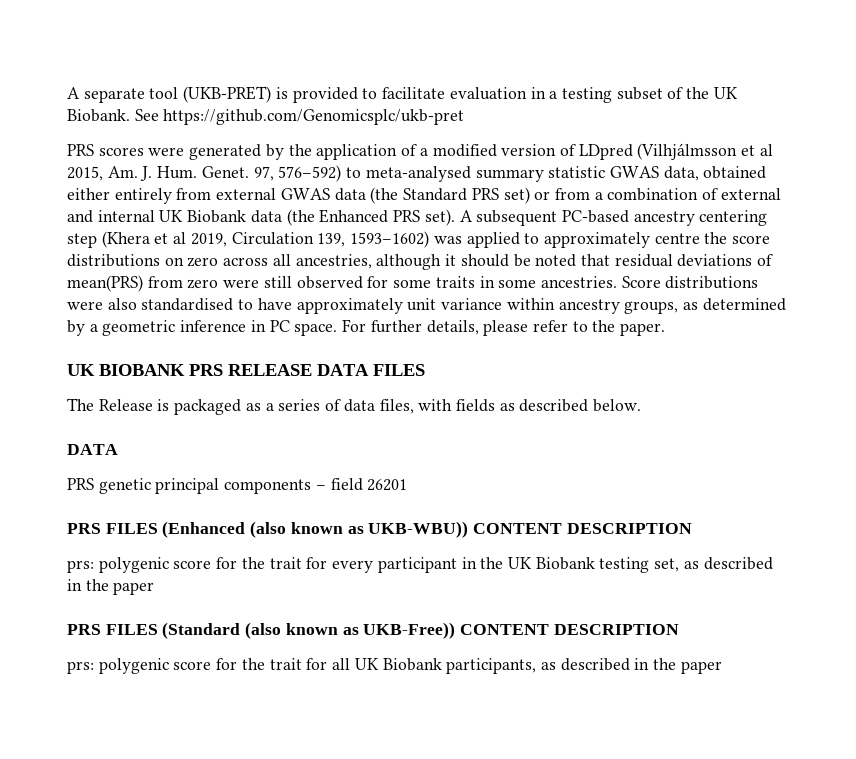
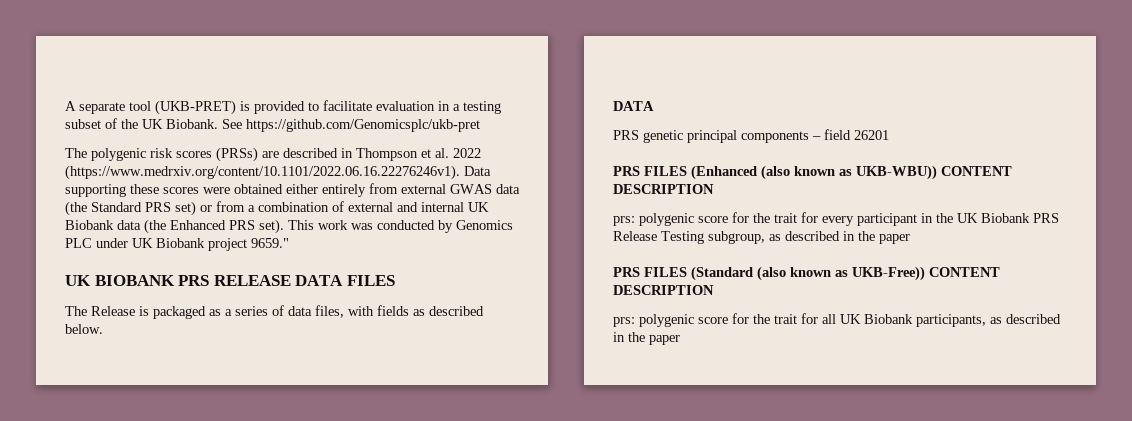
- PRS scores were generated by the application of a modified version of LDpred (Vilhjálmsson et al 2015, Am. J. Hum. Genet. 97, 576–592) to meta-analysed summary statistic GWAS data, obtained either entirely from external GWAS data (the Standard PRS set) or from a combination of external and internal UK Biobank data (the Enhanced PRS set).
+ The polygenic risk scores (PRSs) are described in Thompson et al. 2022 (https://www.medrxiv.org/content/10.1101/2022.06.16.22276246v1). Data supporting these scores were obtained either entirely from external GWAS data (the Standard PRS set) or from a combination of external and internal UK Biobank data (the Enhanced PRS set).
- A subsequent PC-based ancestry centering step (Khera et al 2019, Circulation 139, 1593–1602) was applied to approximately centre the score distributions on zero across all ancestries, although it should be noted that residual deviations of mean(PRS) from zero were still observed for some traits in some ancestries. Score distributions were also standardised to have approximately unit variance within ancestry groups, as determined by a geometric inference in PC space. For further details, please refer to the paper.
+ This work was conducted by Genomics PLC under UK Biobank project 9659."
- prs: polygenic score for the trait for every participant in the UK Biobank testing set, as described in the paper
+ prs: polygenic score for the trait for every participant in the UK Biobank PRS Release Testing subgroup, as described in the paper

